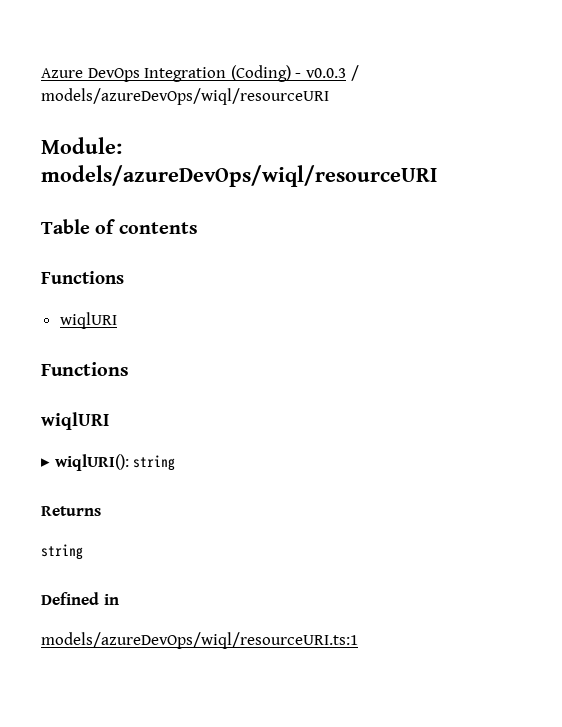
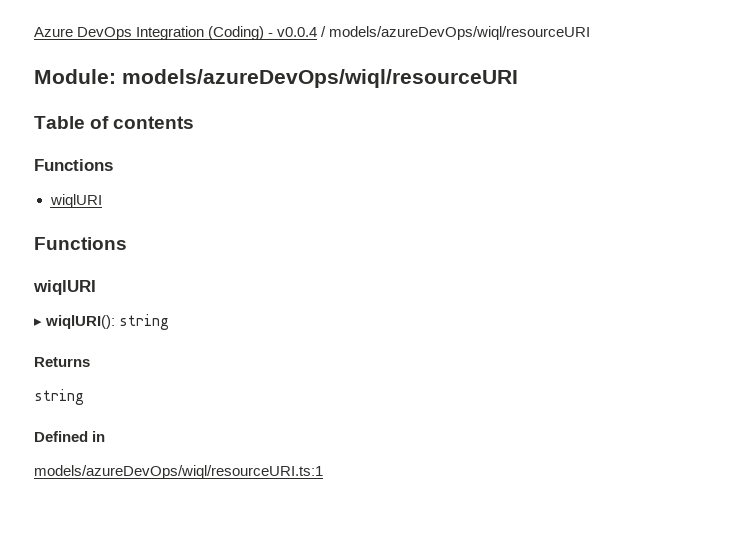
- Azure DevOps Integration (Coding) - v0.0.3 / models/azureDevOps/wiql/resourceURI
+ Azure DevOps Integration (Coding) - v0.0.4 / models/azureDevOps/wiql/resourceURI

